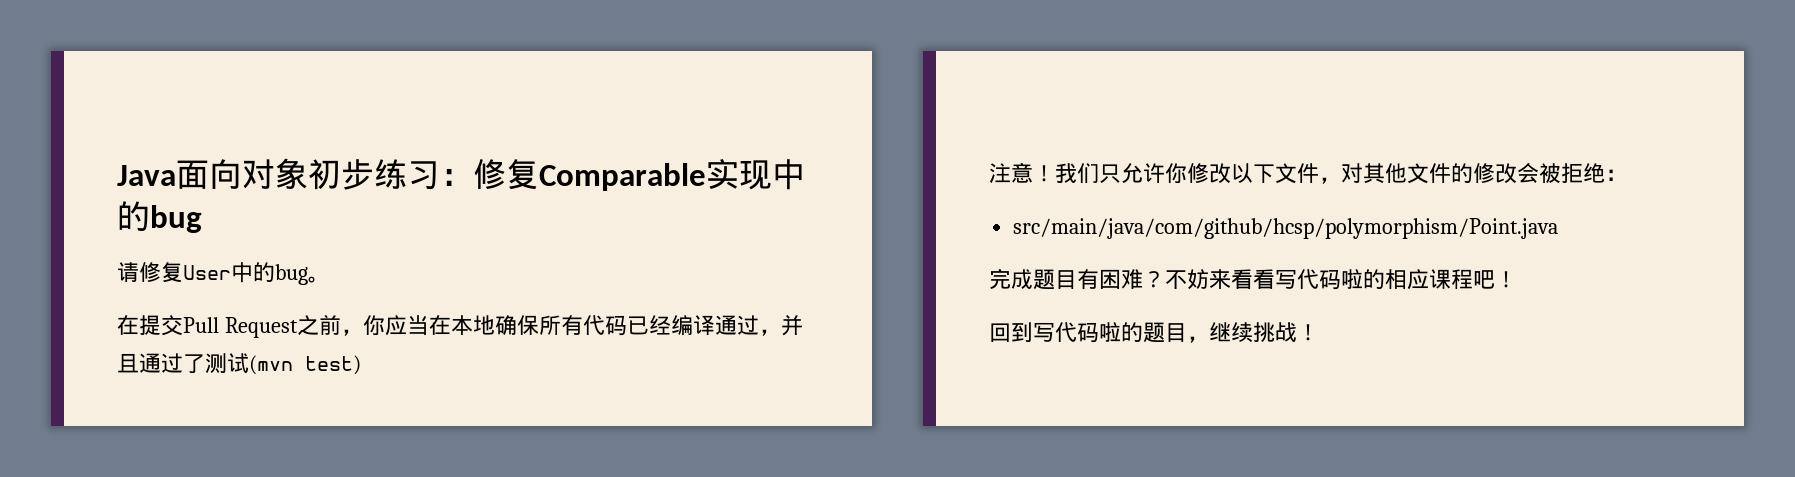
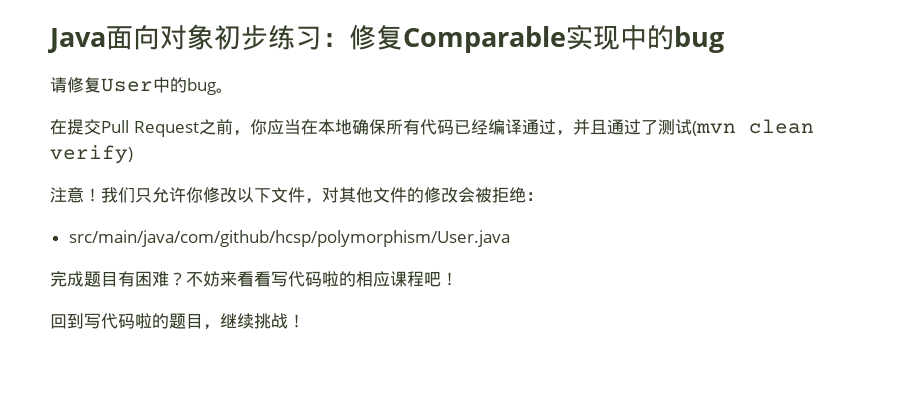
- 在提交Pull Request之前，你应当在本地确保所有代码已经编译通过，并且通过了测试(mvn test)
+ 在提交Pull Request之前，你应当在本地确保所有代码已经编译通过，并且通过了测试(mvn clean verify)
- src/main/java/com/github/hcsp/polymorphism/Point.java
+ src/main/java/com/github/hcsp/polymorphism/User.java

